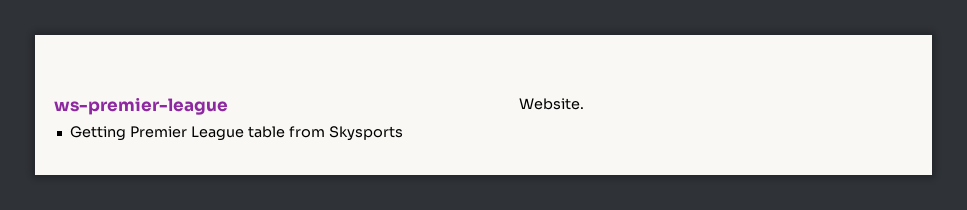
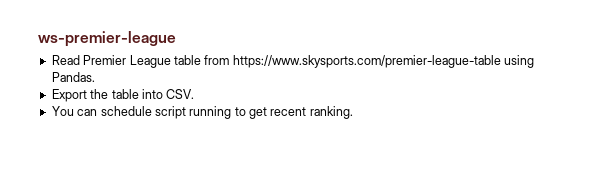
- Getting Premier League table from Skysports Website.
+ Read Premier League table from https://www.skysports.com/premier-league-table using Pandas.
+ Export the table into CSV.
+ You can schedule script running to get recent ranking.

